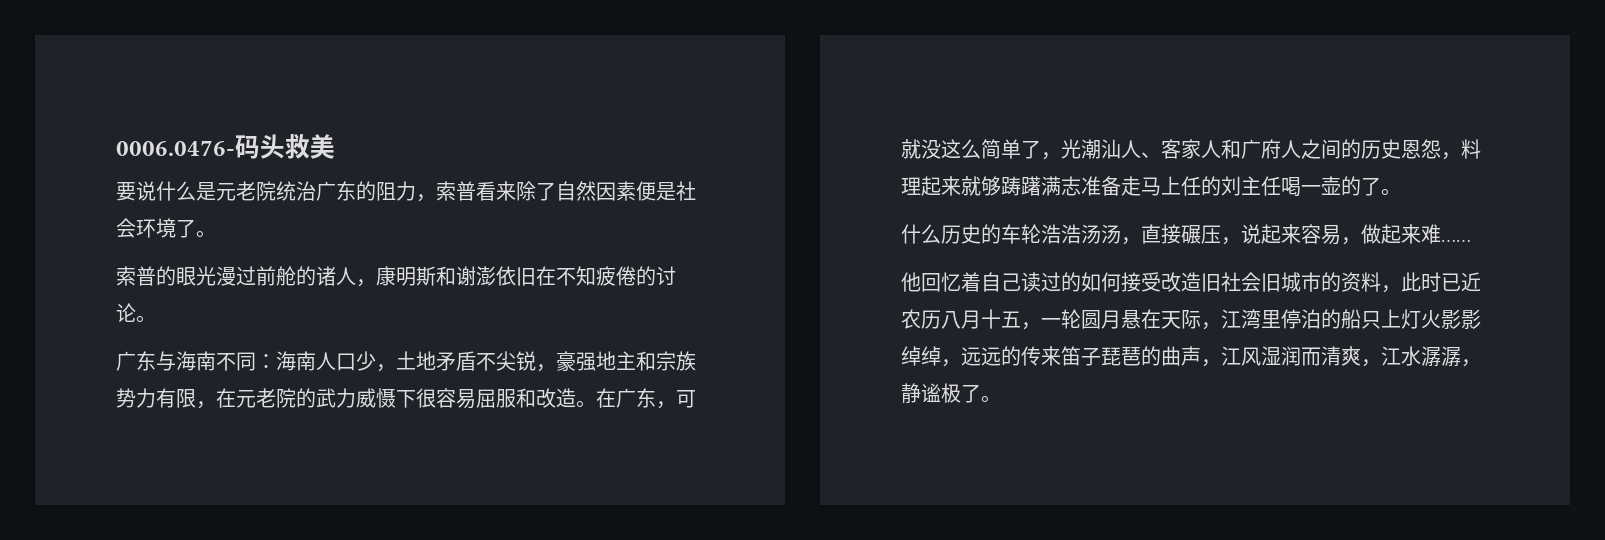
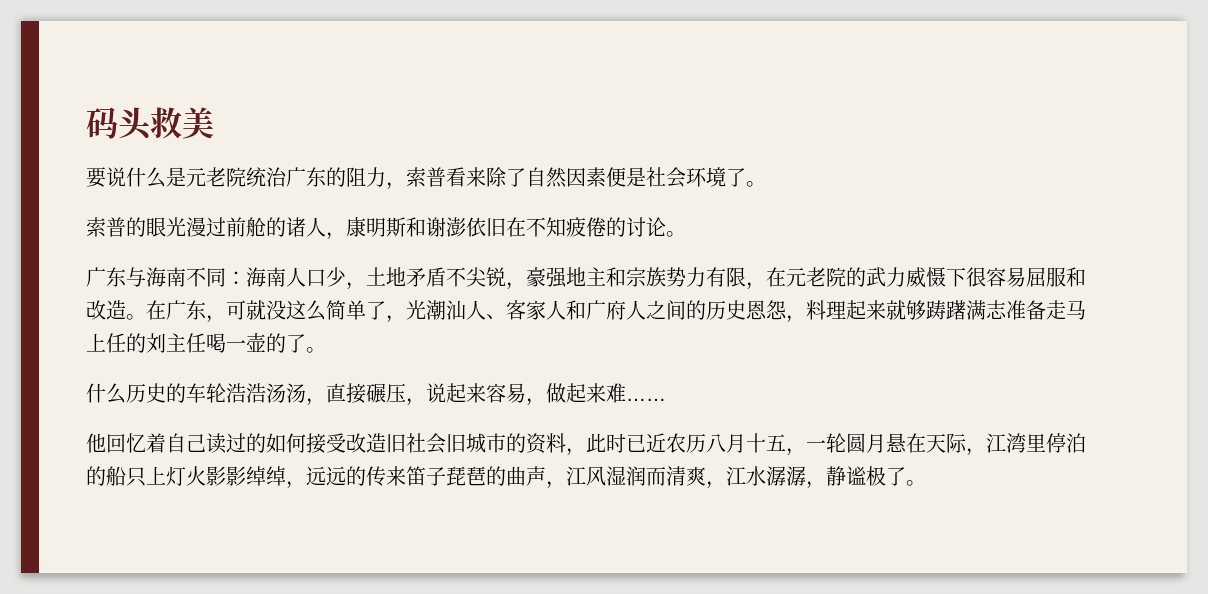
- 0006.0476-码头救美
+ 码头救美

